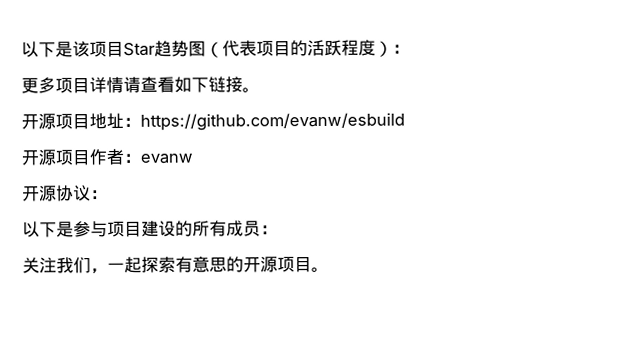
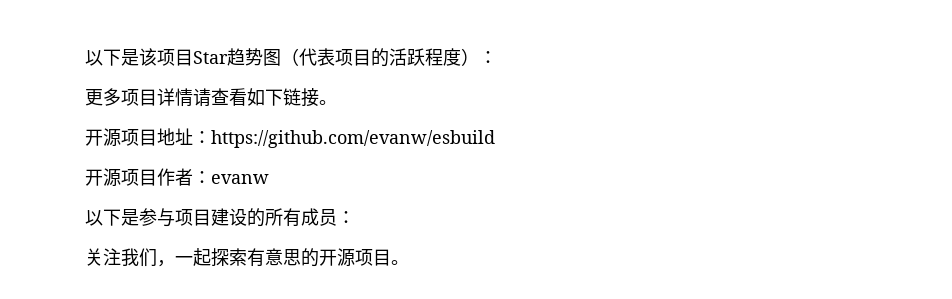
- 开源协议：

